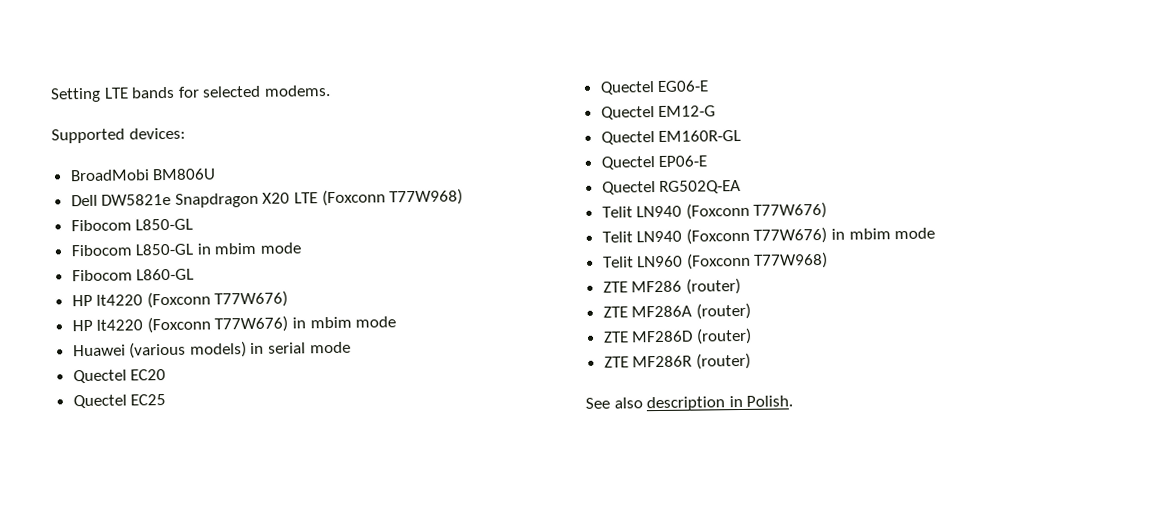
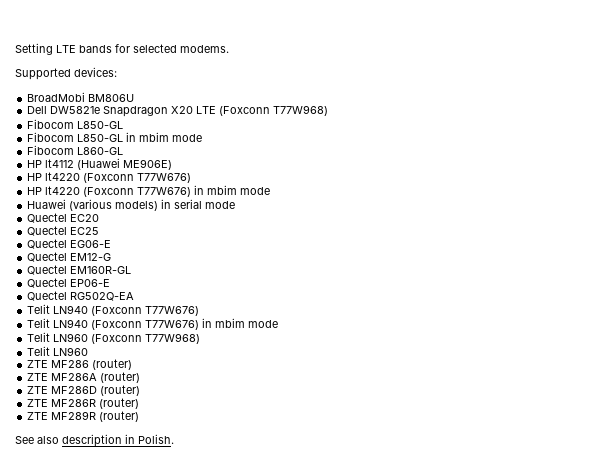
+ HP lt4112 (Huawei ME906E)
  Telit LN960 (Foxconn T77W968)
+ Telit LN960
+ ZTE MF289R (router)

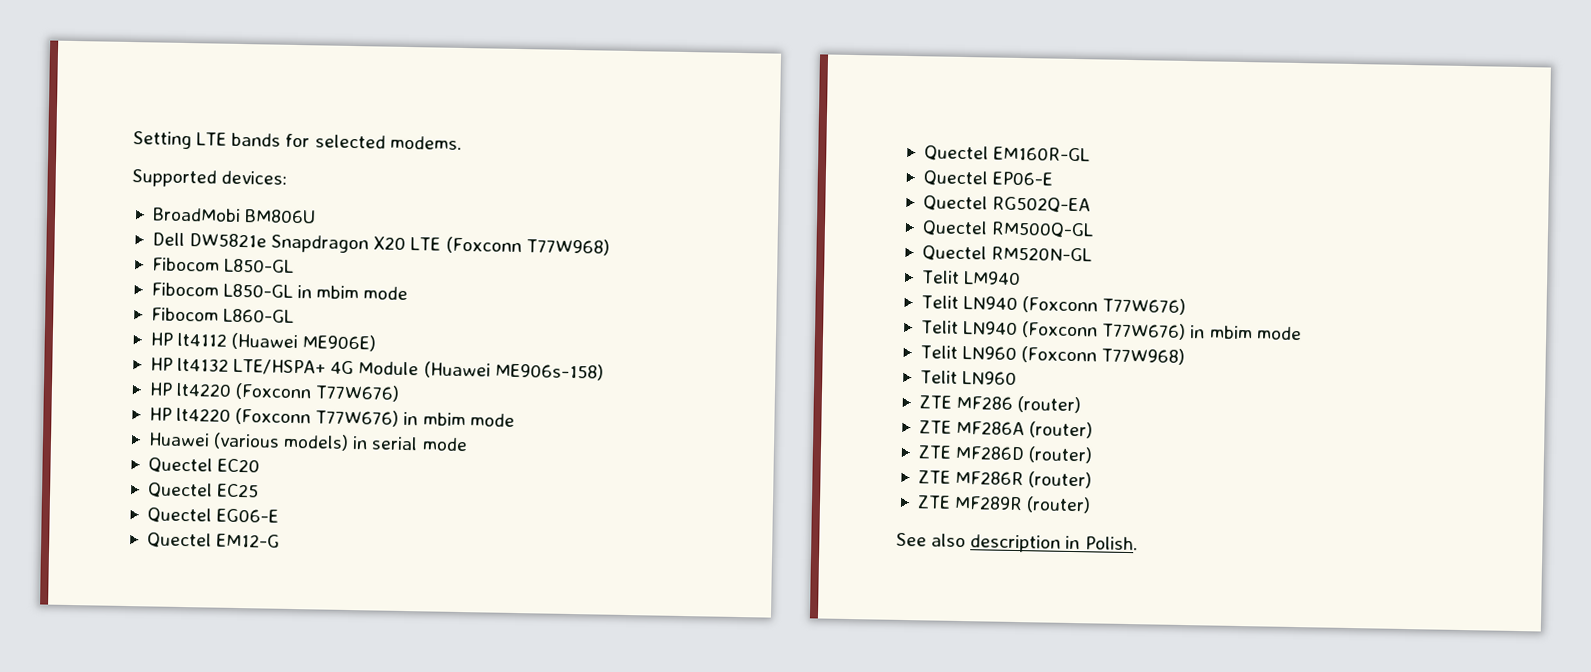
+ HP lt4132 LTE/HSPA+ 4G Module (Huawei ME906s-158)
+ Quectel RM500Q-GL
+ Quectel RM520N-GL
+ Telit LM940

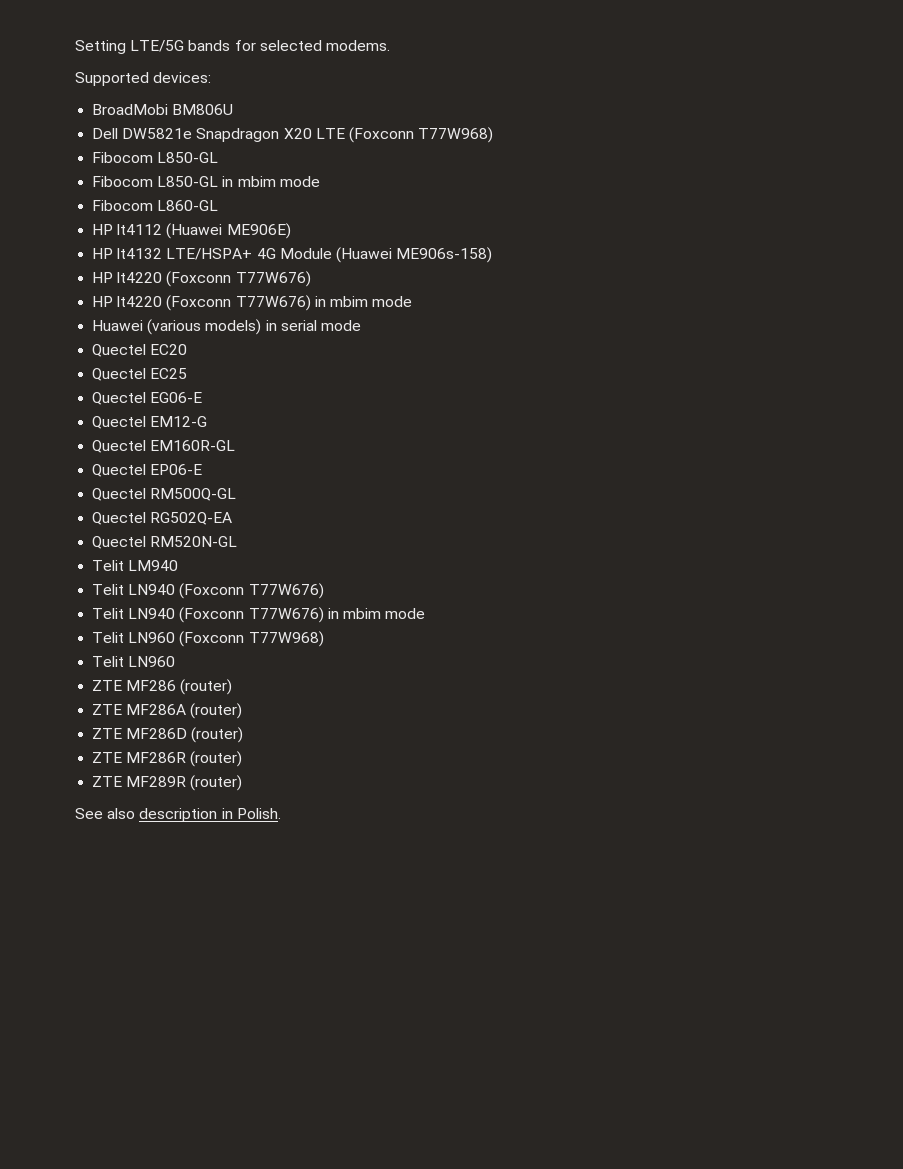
- Setting LTE bands for selected modems.
+ Setting LTE/5G bands for selected modems.
+ Quectel RM500Q-GL
  Quectel RG502Q-EA
- Quectel RM500Q-GL

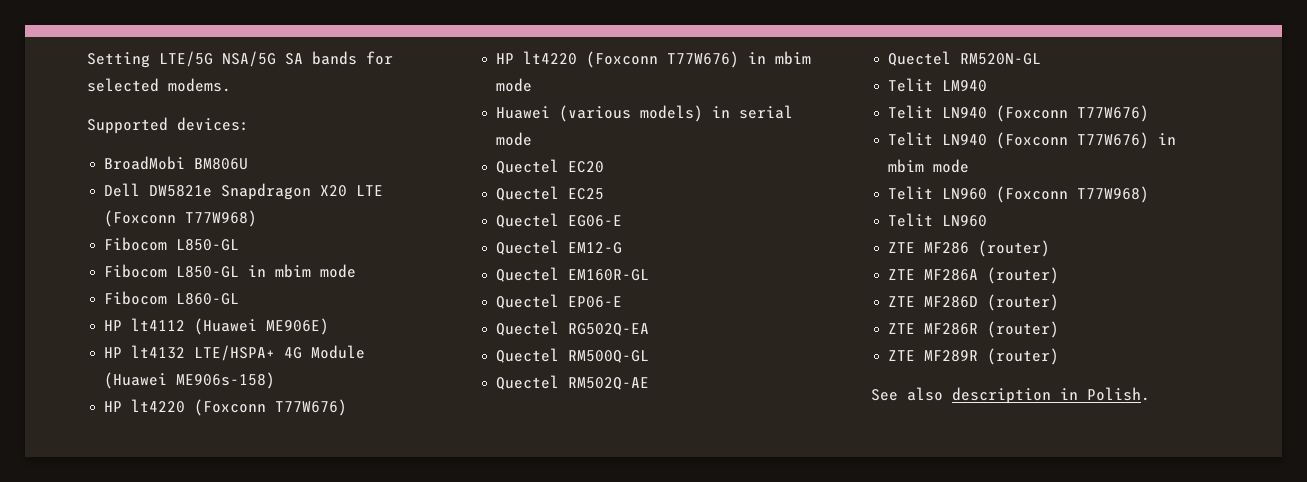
- Setting LTE/5G bands for selected modems.
+ Setting LTE/5G NSA/5G SA bands for selected modems.
+ Quectel RG502Q-EA
- Quectel RG502Q-EA
+ Quectel RM502Q-AE

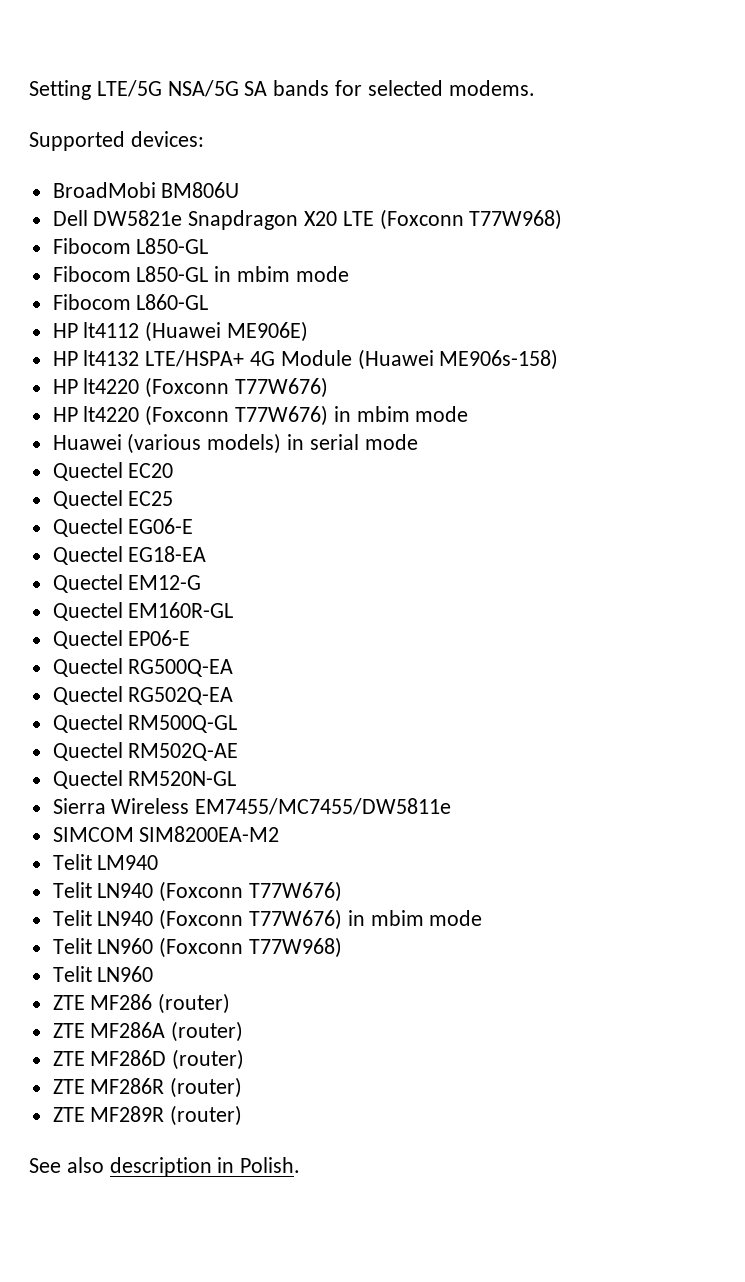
+ Quectel EG18-EA
+ Quectel RG500Q-EA
+ Sierra Wireless EM7455/MC7455/DW5811e
+ SIMCOM SIM8200EA-M2

